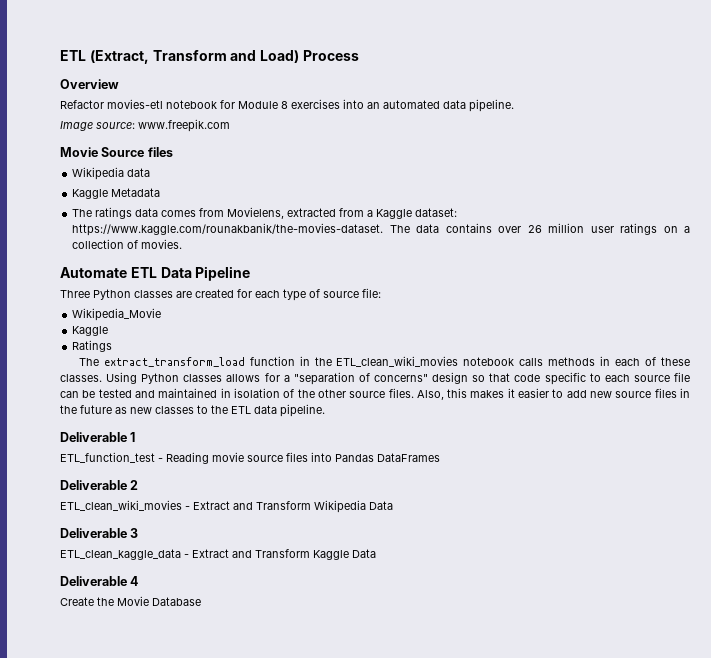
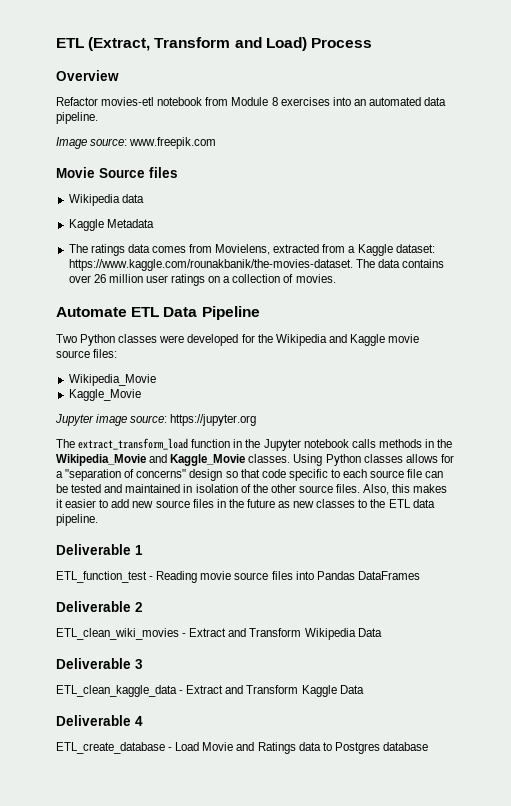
- Refactor movies-etl notebook for Module 8 exercises into an automated data pipeline.
+ Refactor movies-etl notebook from Module 8 exercises into an automated data pipeline.
- Three Python classes are created for each type of source file:
+ Two Python classes were developed for the Wikipedia and Kaggle movie source files:
  Wikipedia_Movie
- Kaggle
- Ratings
+ Kaggle_Movie
+ Jupyter image source: https://jupyter.org
- The extract_transform_load function in the ETL_clean_wiki_movies notebook calls methods in each of these classes.
+ The extract_transform_load function in the Jupyter notebook calls methods in the Wikipedia_Movie and Kaggle_Movie classes.
- Create the Movie Database
+ ETL_create_database - Load Movie and Ratings data to Postgres database

